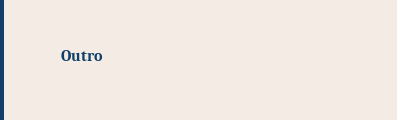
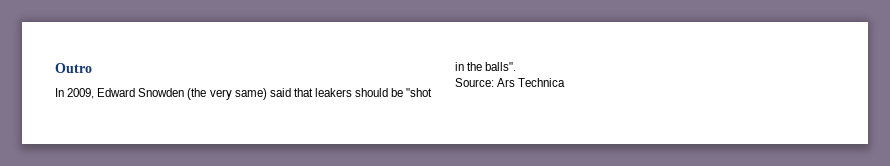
+ In 2009, Edward Snowden (the very same) said that leakers should be "shot in the balls".
+ Source: Ars Technica

